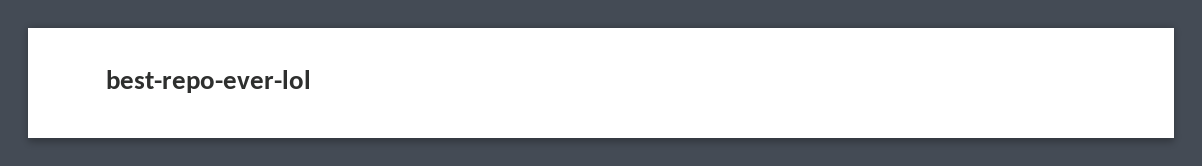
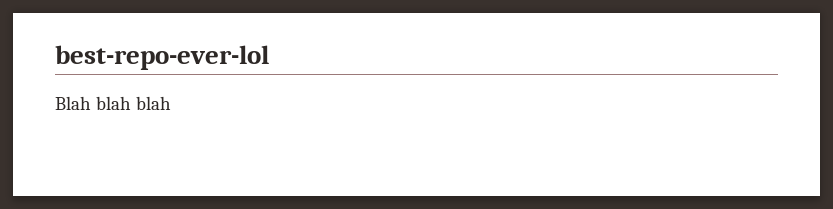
+ Blah blah blah

